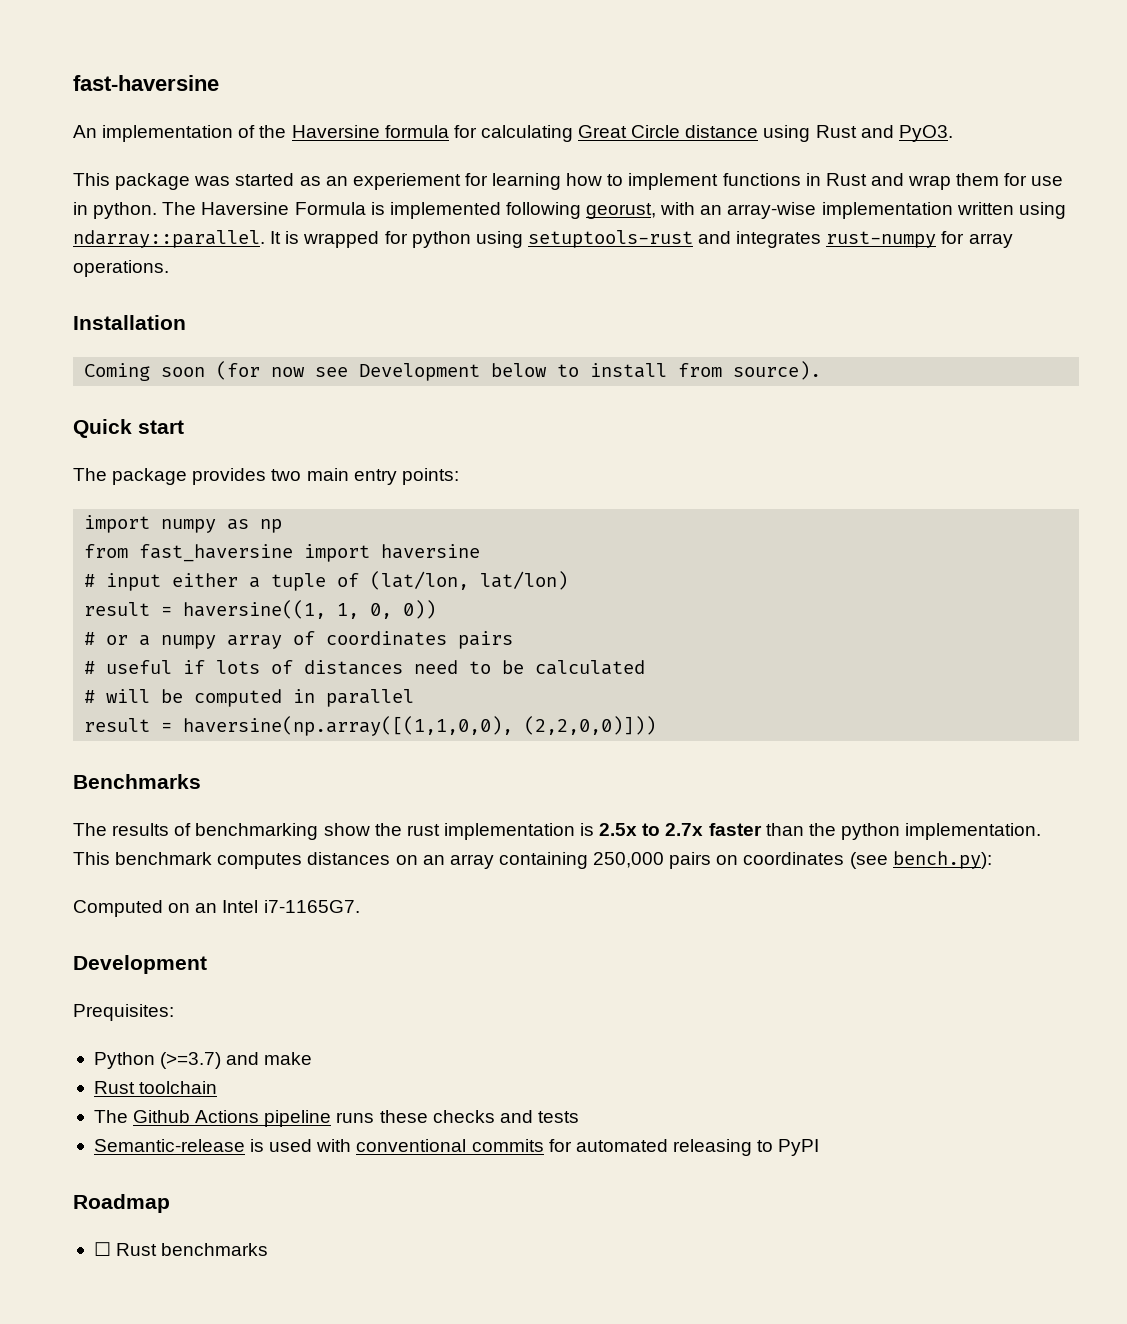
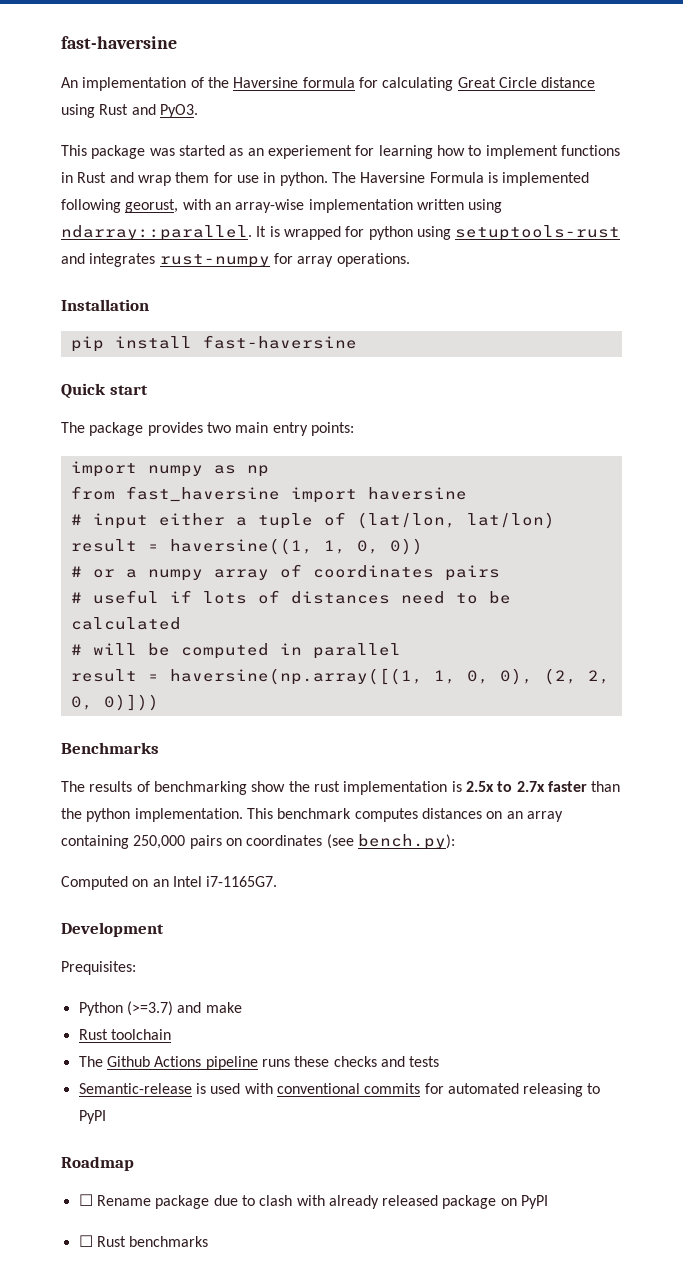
- Coming soon (for now see Development below to install from source).
+ pip install fast-haversine
- result = haversine(np.array([(1,1,0,0), (2,2,0,0)]))
+ result = haversine(np.array([(1, 1, 0, 0), (2, 2, 0, 0)]))
+ ☐ Rename package due to clash with already released package on PyPI

